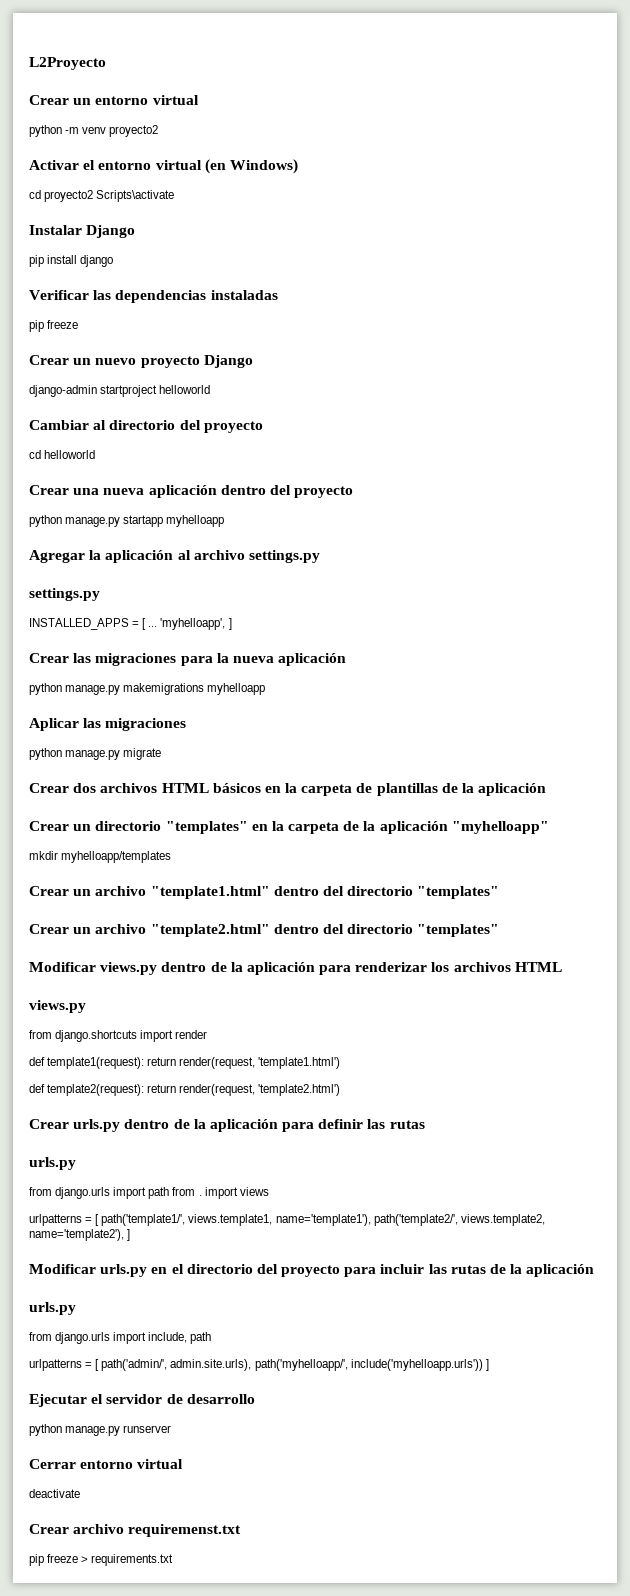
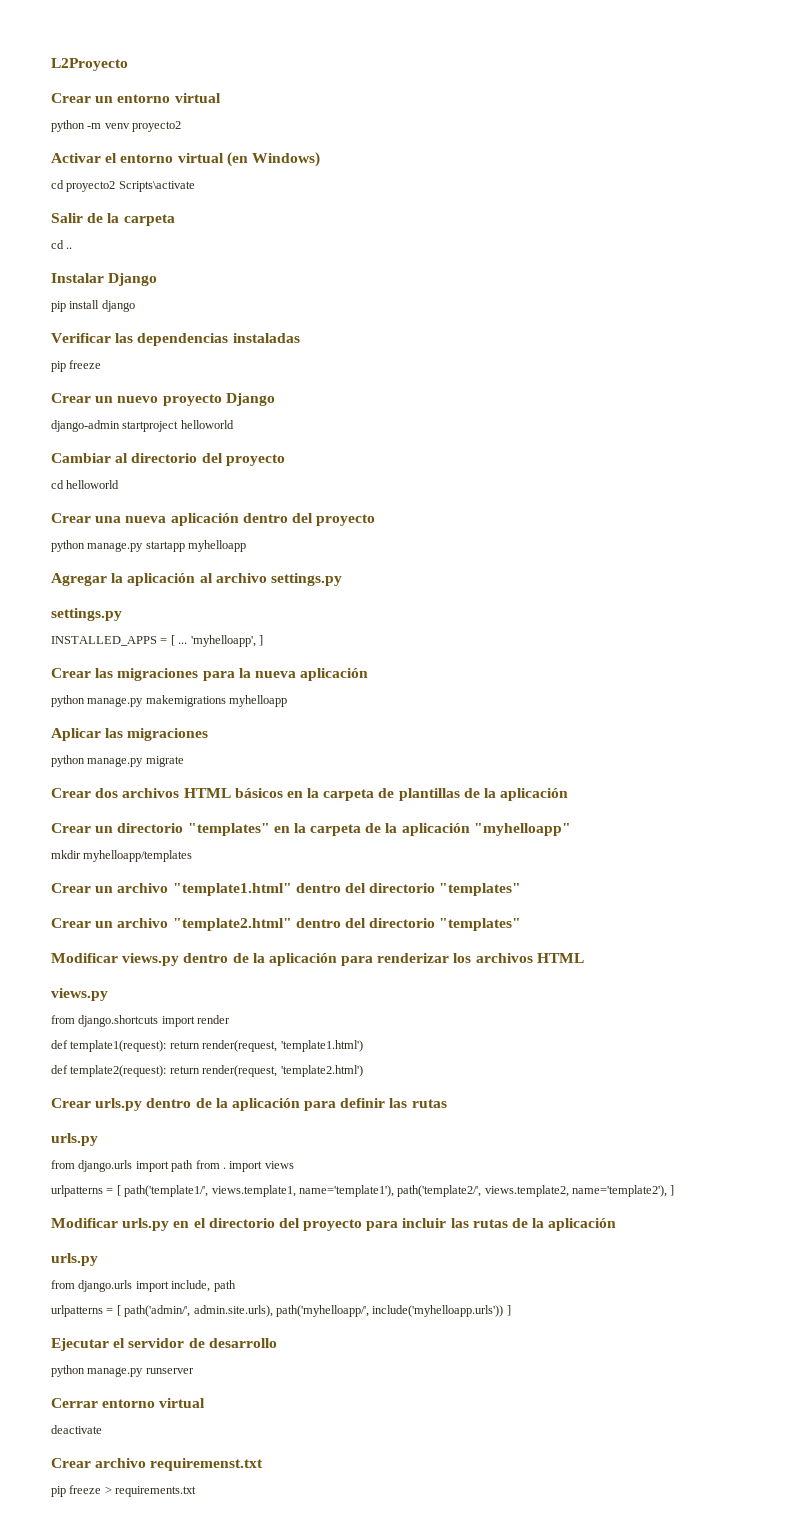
+ Salir de la carpeta
+ cd ..

